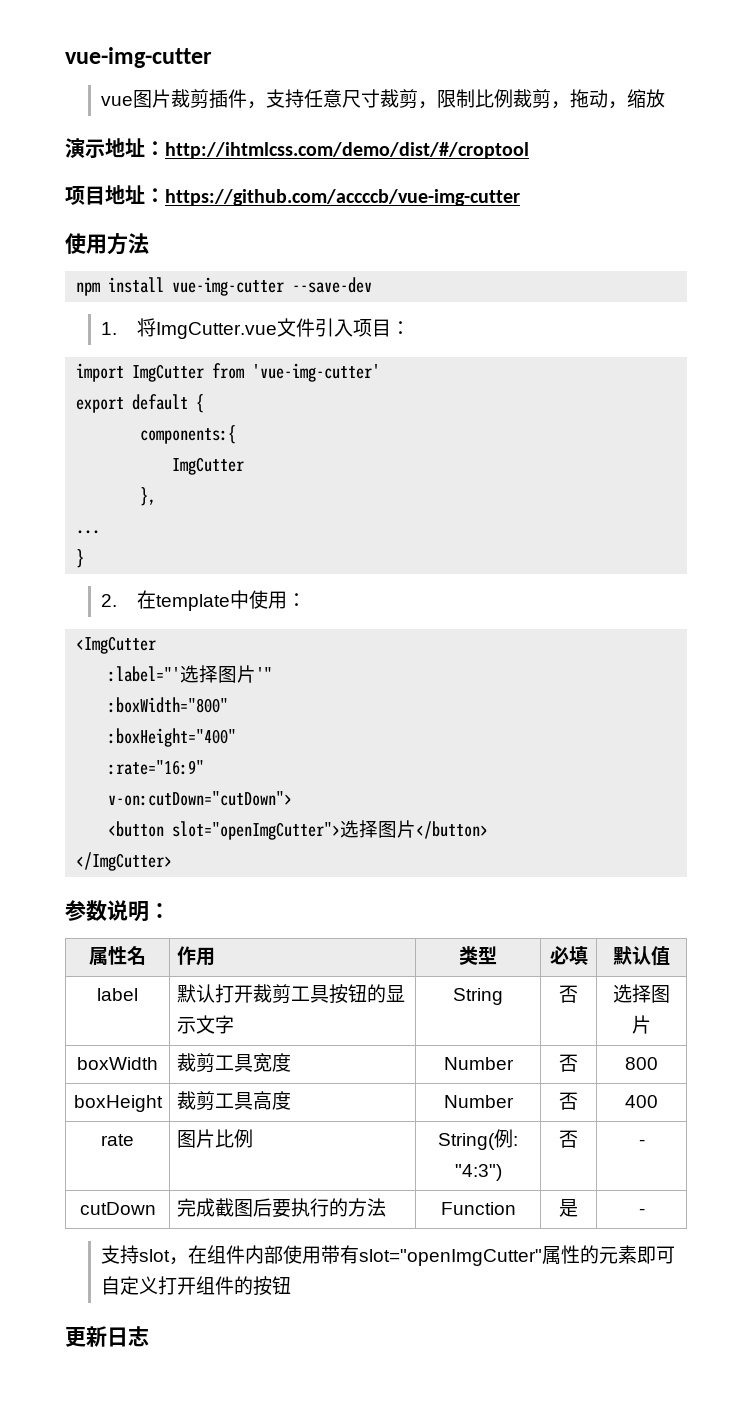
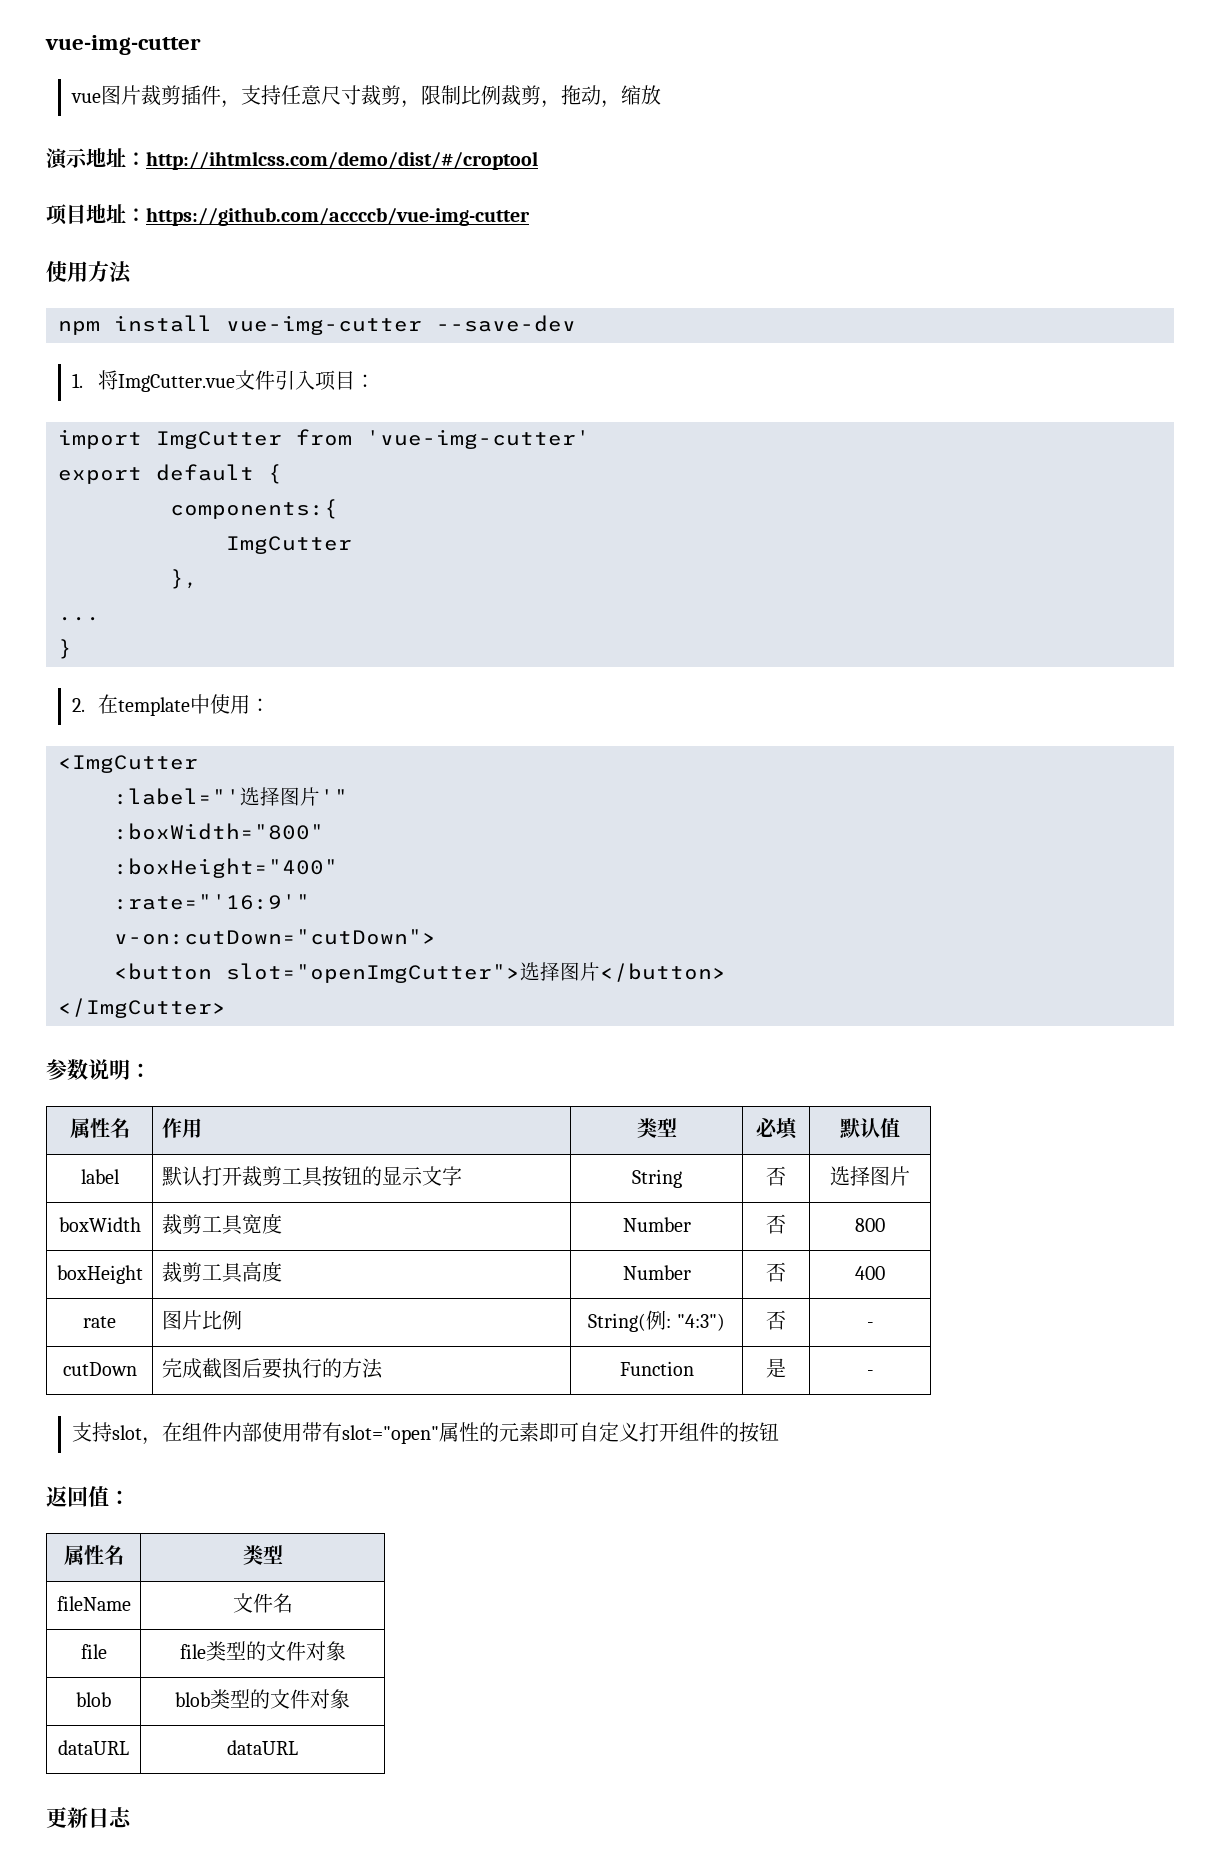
- :rate="16:9"
+ :rate="'16:9'"
- 支持slot，在组件内部使用带有slot="openImgCutter"属性的元素即可自定义打开组件的按钮
+ 支持slot，在组件内部使用带有slot="open"属性的元素即可自定义打开组件的按钮
+ 返回值：
+ 属性名 | 类型
+ fileName | 文件名
+ file | file类型的文件对象
+ blob | blob类型的文件对象
+ dataURL | dataURL

